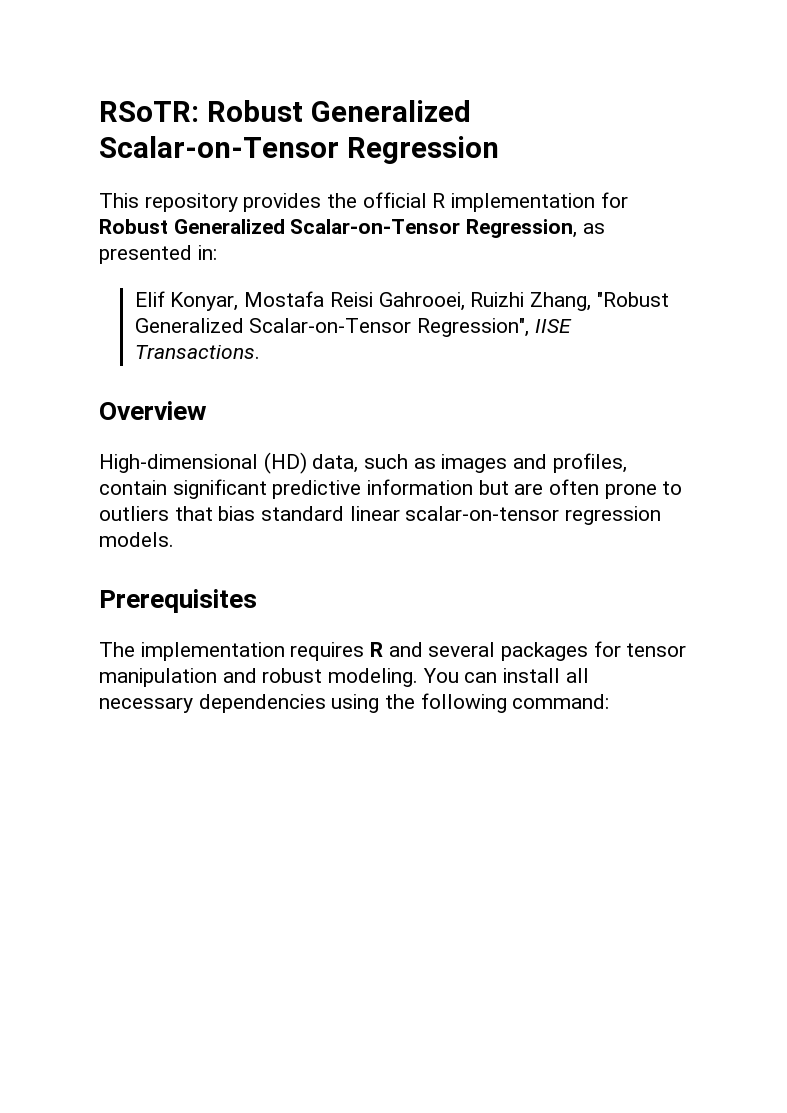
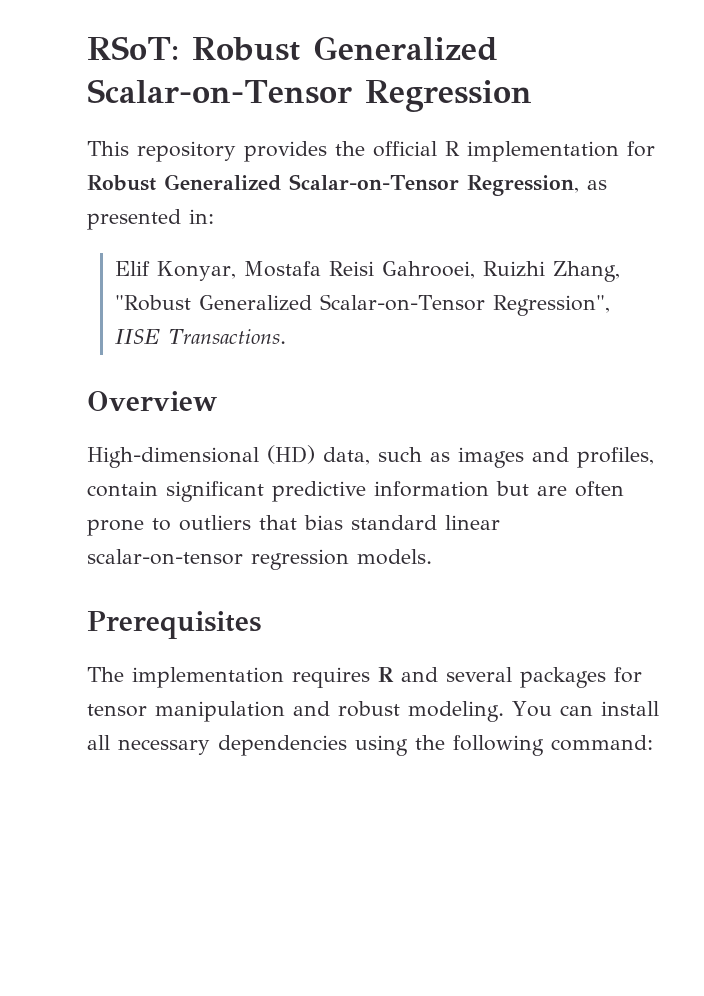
- RSoTR: Robust Generalized Scalar-on-Tensor Regression
+ RSoT: Robust Generalized Scalar-on-Tensor Regression

